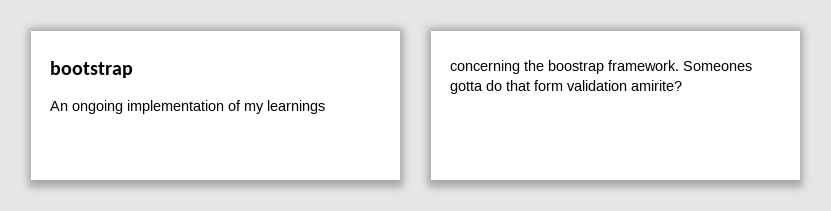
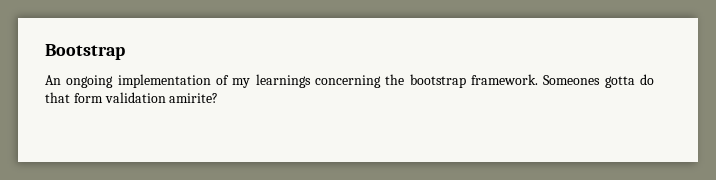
- bootstrap
+ Bootstrap
- An ongoing implementation of my learnings concerning the boostrap framework.
+ An ongoing implementation of my learnings concerning the bootstrap framework.

